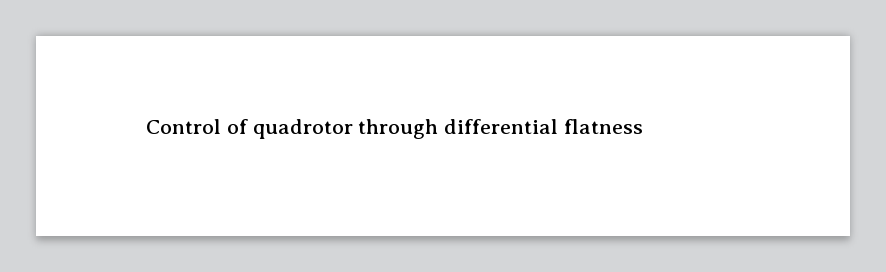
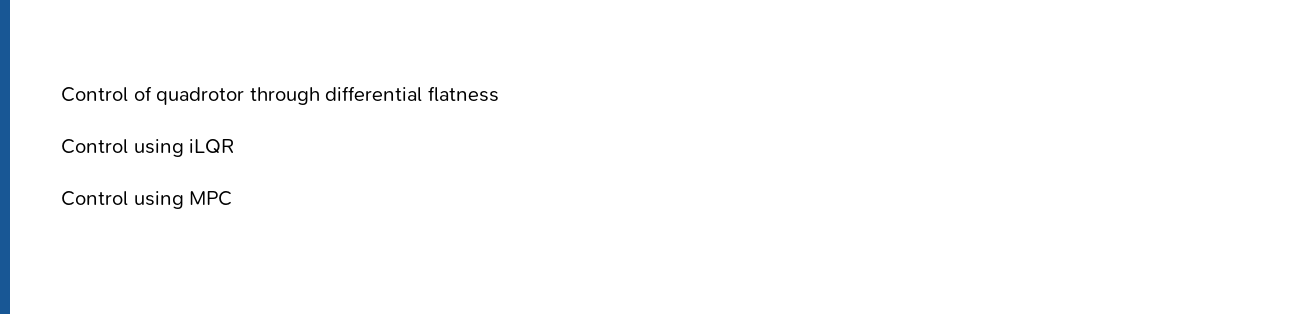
+ Control using iLQR
+ Control using MPC

